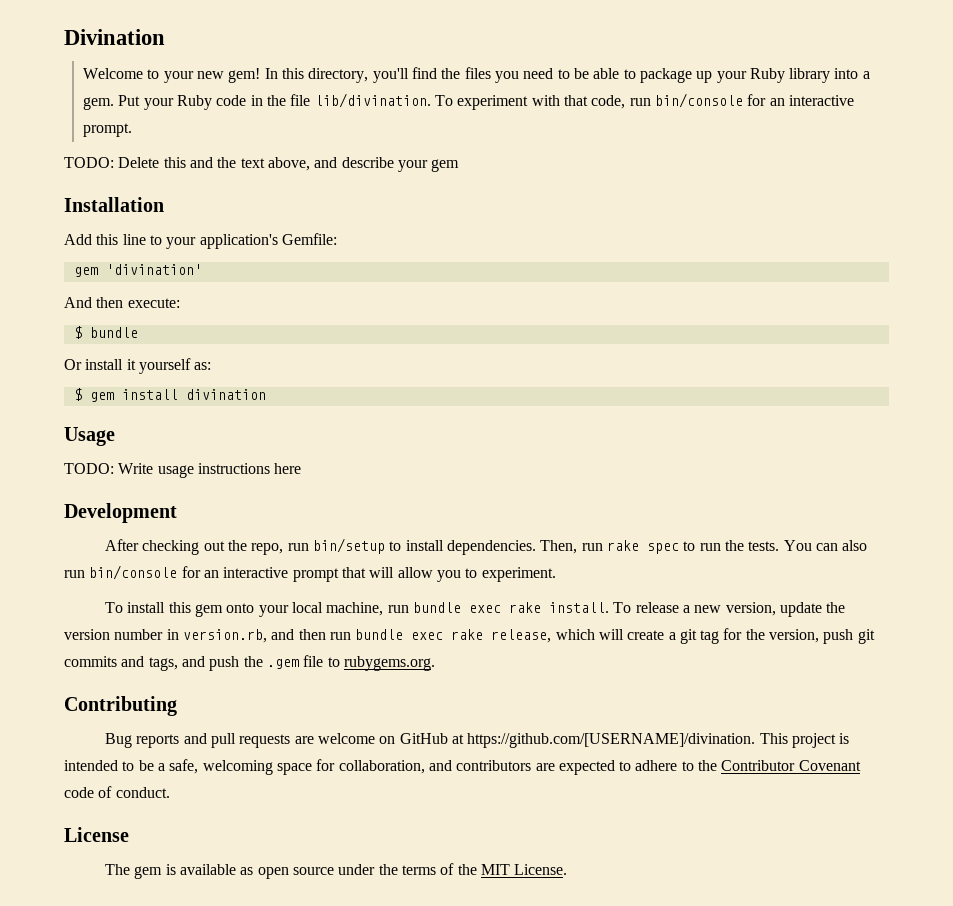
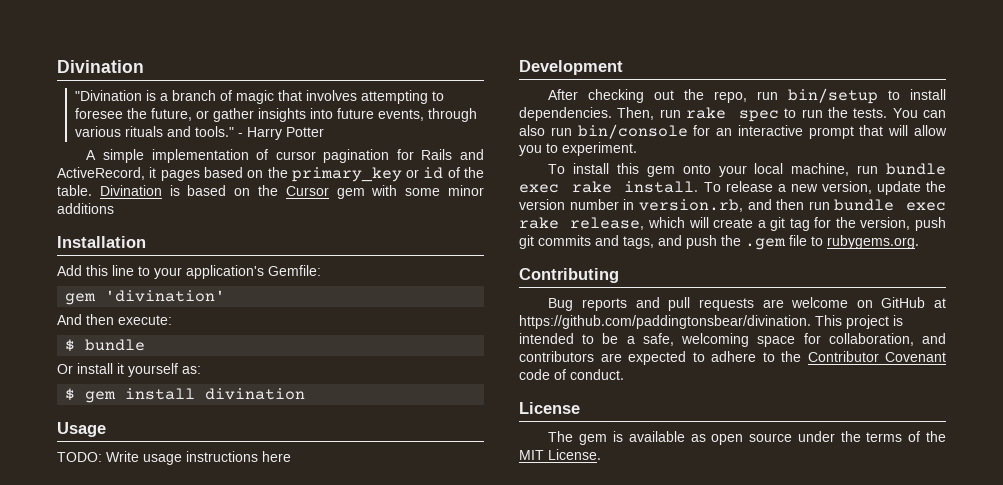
- Welcome to your new gem! In this directory, you'll find the files you need to be able to package up your Ruby library into a gem. Put your Ruby code in the file lib/divination. To experiment with that code, run bin/console for an interactive prompt.
- TODO: Delete this and the text above, and describe your gem
+ "Divination is a branch of magic that involves attempting to foresee the future, or gather insights into future events, through various rituals and tools." - Harry Potter
+ A simple implementation of cursor pagination for Rails and ActiveRecord, it pages based on the primary_key or id of the table. Divination is based on the Cursor gem with some minor additions
- Bug reports and pull requests are welcome on GitHub at https://github.com/[USERNAME]/divination. This project is intended to be a safe, welcoming space for collaboration, and contributors are expected to adhere to the Contributor Covenant code of conduct.
+ Bug reports and pull requests are welcome on GitHub at https://github.com/paddingtonsbear/divination. This project is intended to be a safe, welcoming space for collaboration, and contributors are expected to adhere to the Contributor Covenant code of conduct.

